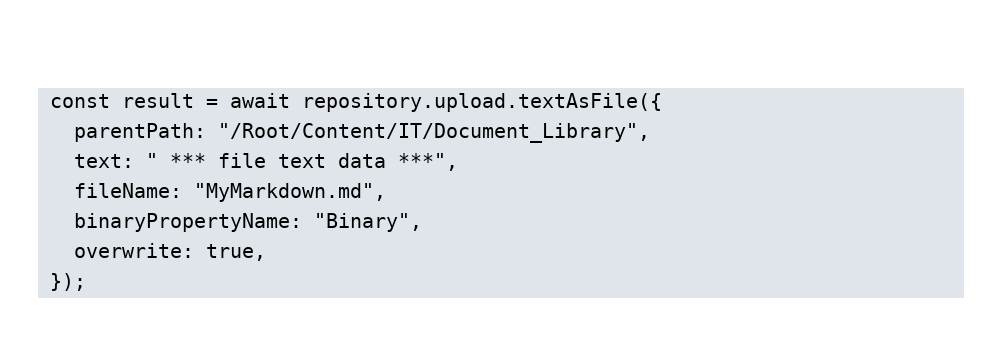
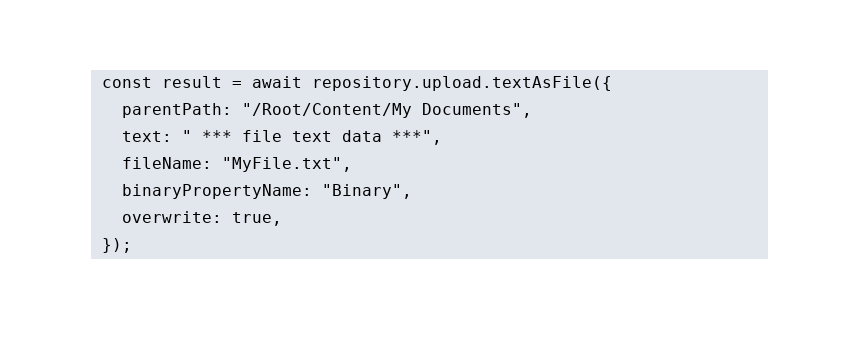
- parentPath: "/Root/Content/IT/Document_Library",
+ parentPath: "/Root/Content/My Documents",
- fileName: "MyMarkdown.md",
+ fileName: "MyFile.txt",

